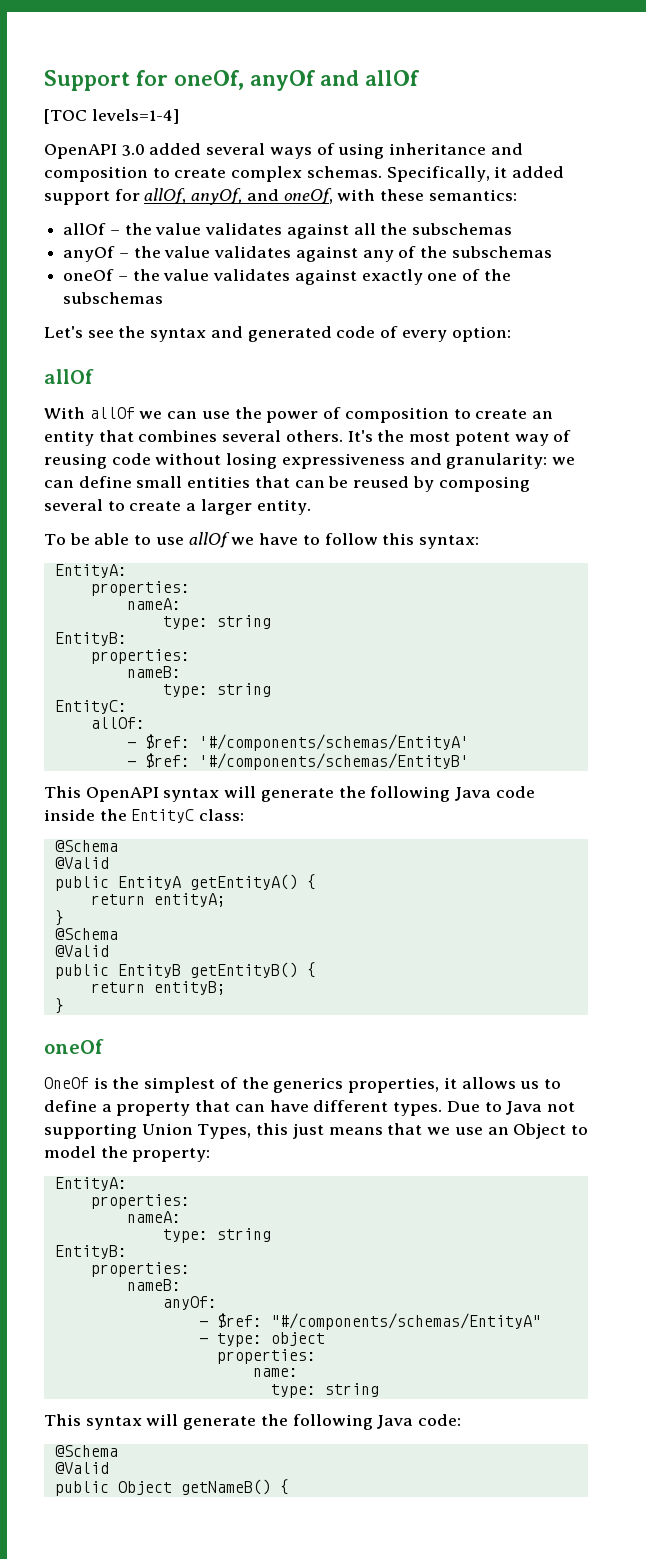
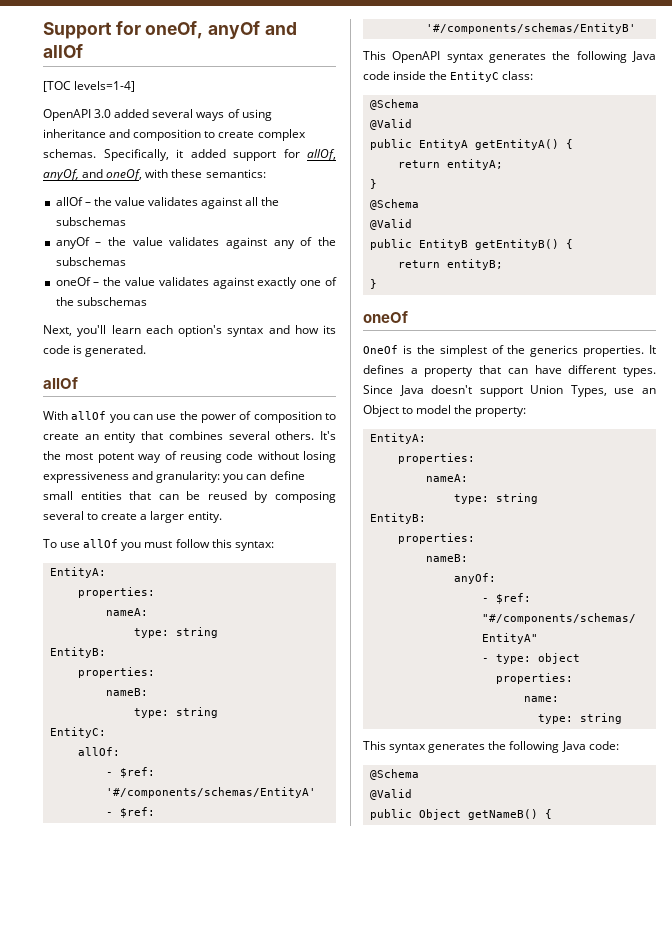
- Let's see the syntax and generated code of every option:
+ Next, you'll learn each option's syntax and how its code is generated.
- With allOf we can use the power of composition to create an entity that combines several others.
+ With allOf you can use the power of composition to create an entity that combines several others.
- It's the most potent way of reusing code without losing expressiveness and granularity: we can define small entities that can be reused by composing several to create a larger entity.
+ It's the most potent way of reusing code without losing expressiveness and granularity: you can define small entities that can be reused by composing several to create a larger entity.
- To be able to use allOf we have to follow this syntax:
+ To use allOf you must follow this syntax:
- This OpenAPI syntax will generate the following Java code inside the EntityC class:
+ This OpenAPI syntax generates the following Java code inside the EntityC class:
- OneOf is the simplest of the generics properties, it allows us to define a property that can have different types.
+ OneOf is the simplest of the generics properties. It defines a property that can have different types.
- Due to Java not supporting Union Types, this just means that we use an Object to model the property:
+ Since Java doesn't support Union Types, use an Object to model the property:
- This syntax will generate the following Java code:
+ This syntax generates the following Java code:

